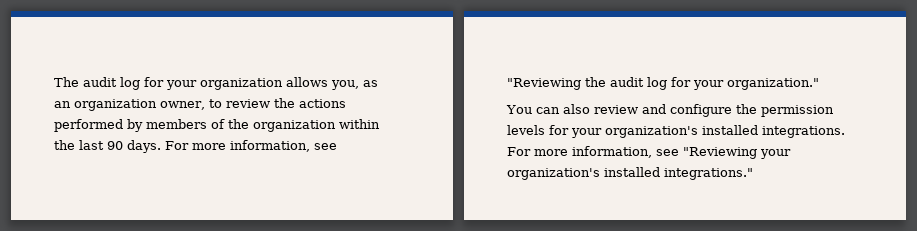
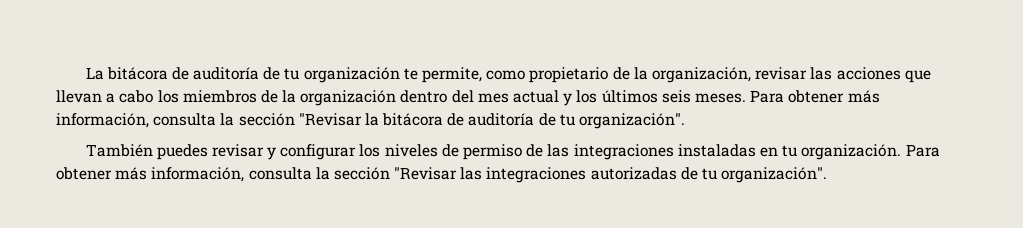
- The audit log for your organization allows you, as an organization owner, to review the actions performed by members of the organization within the last 90 days. For more information, see "Reviewing the audit log for your organization."
- You can also review and configure the permission levels for your organization's installed integrations. For more information, see "Reviewing your organization's installed integrations."
+ La bitácora de auditoría de tu organización te permite, como propietario de la organización, revisar las acciones que llevan a cabo los miembros de la organización dentro del mes actual y los últimos seis meses. Para obtener más información, consulta la sección "Revisar la bitácora de auditoría de tu organización".
+ También puedes revisar y configurar los niveles de permiso de las integraciones instaladas en tu organización. Para obtener más información, consulta la sección "Revisar las integraciones autorizadas de tu organización".

